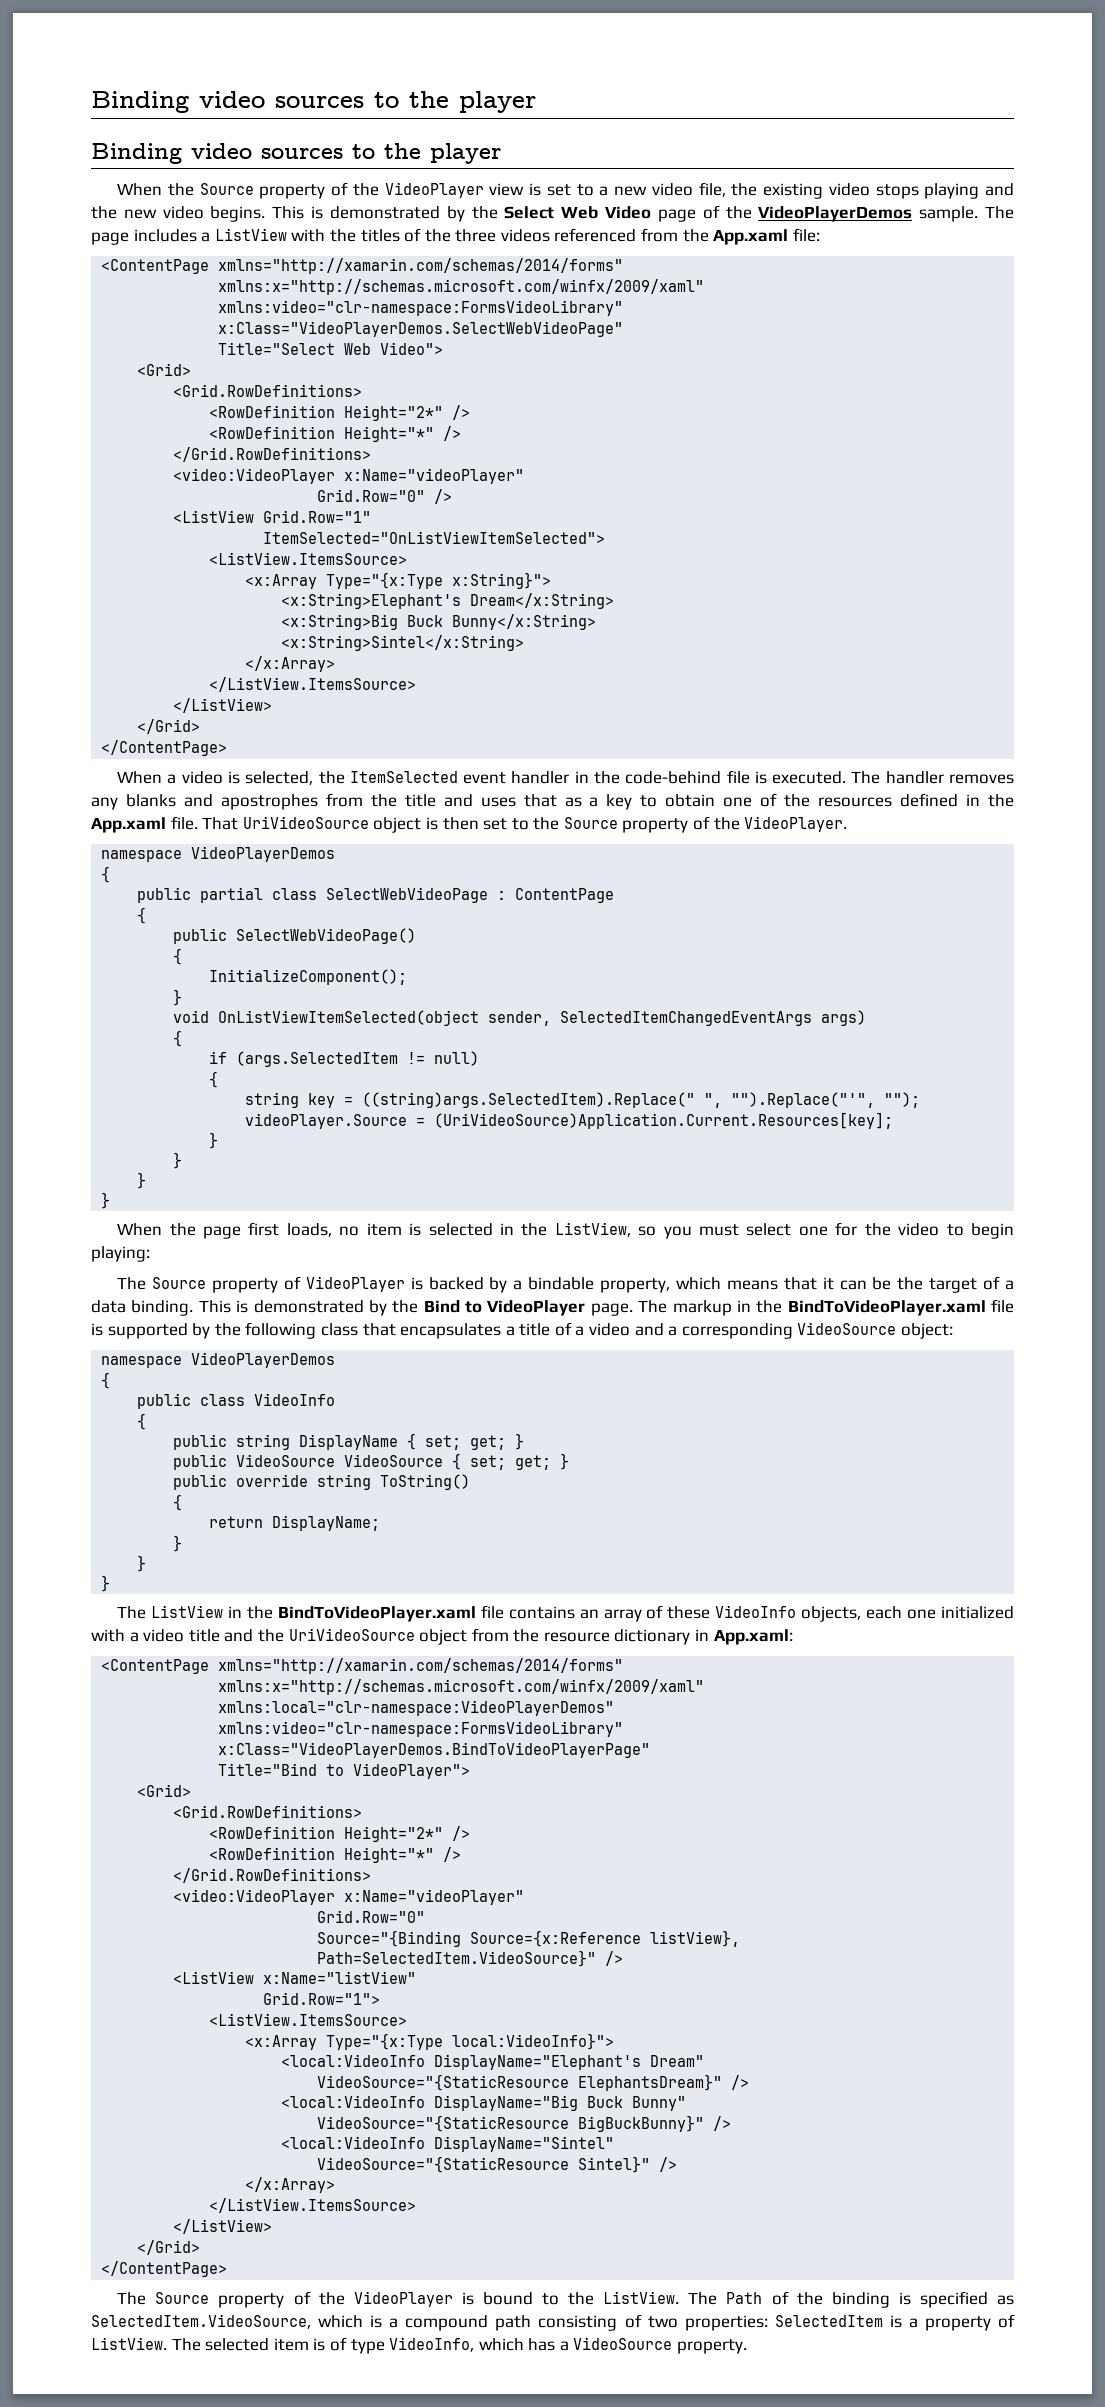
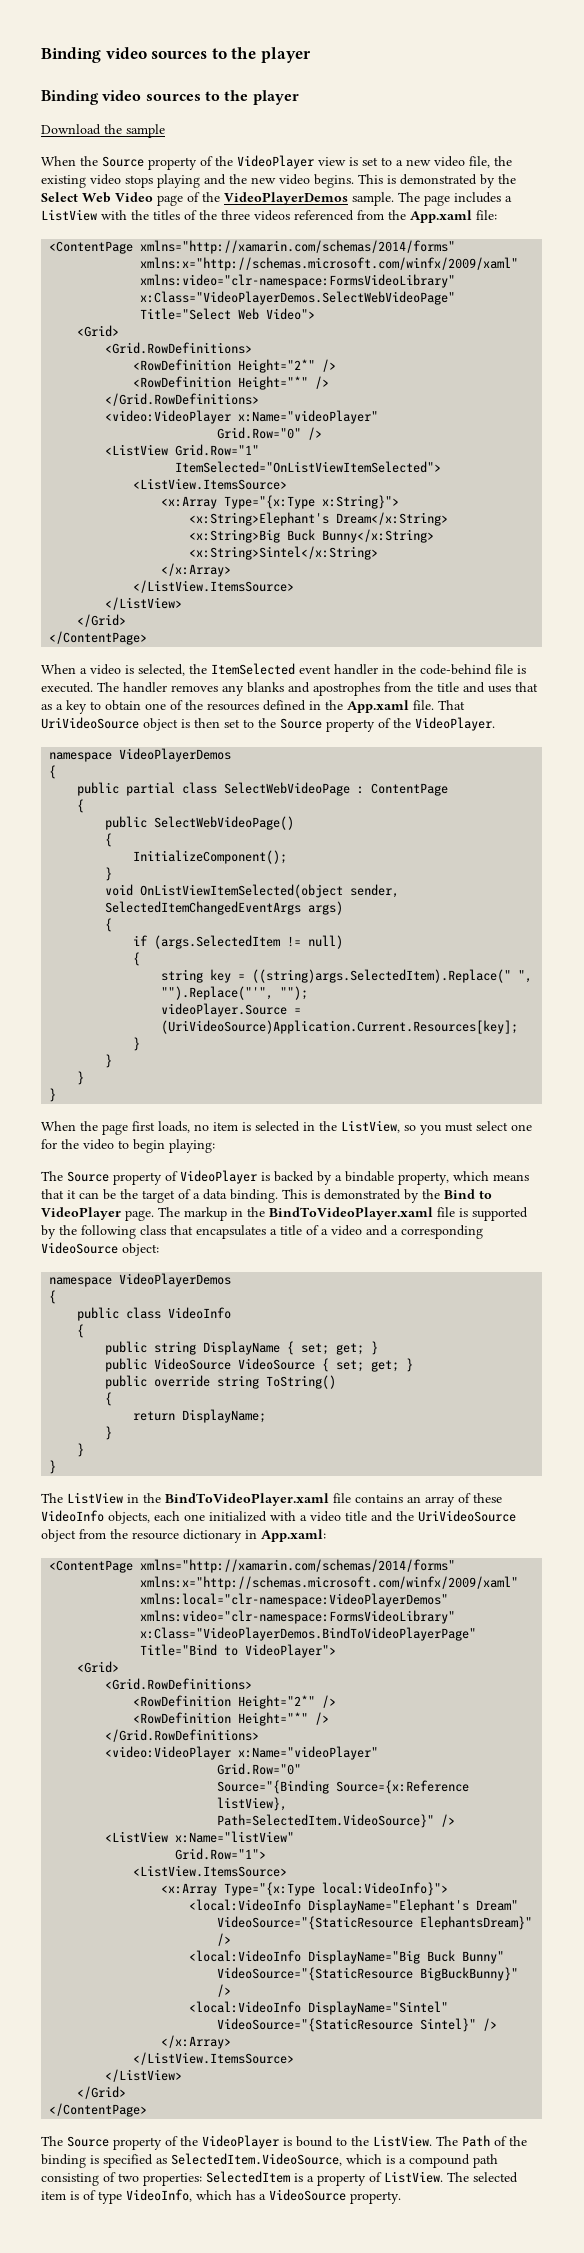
+ Download the sample

